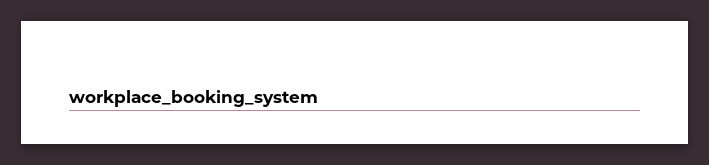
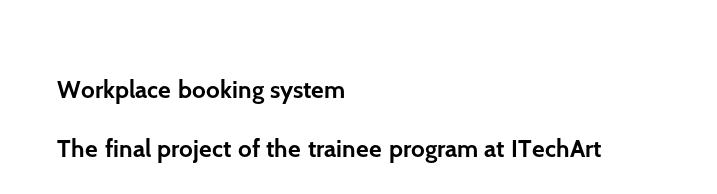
- workplace_booking_system
+ Workplace booking system
+ The final project of the trainee program at ITechArt

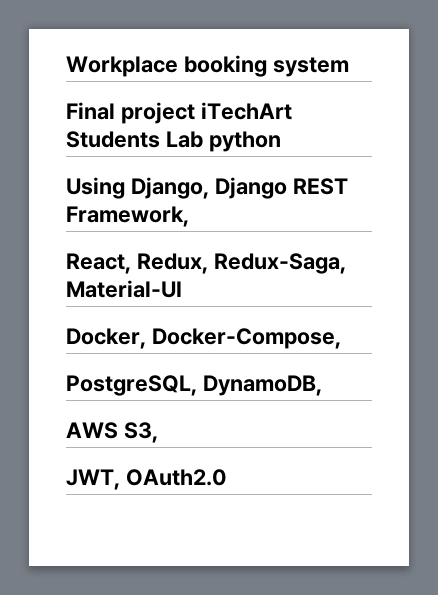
- The final project of the trainee program at ITechArt
+ Final project iTechArt Students Lab python
+ Using Django, Django REST Framework,
+ React, Redux, Redux-Saga, Material-UI
+ Docker, Docker-Compose,
+ PostgreSQL, DynamoDB,
+ AWS S3,
+ JWT, OAuth2.0

